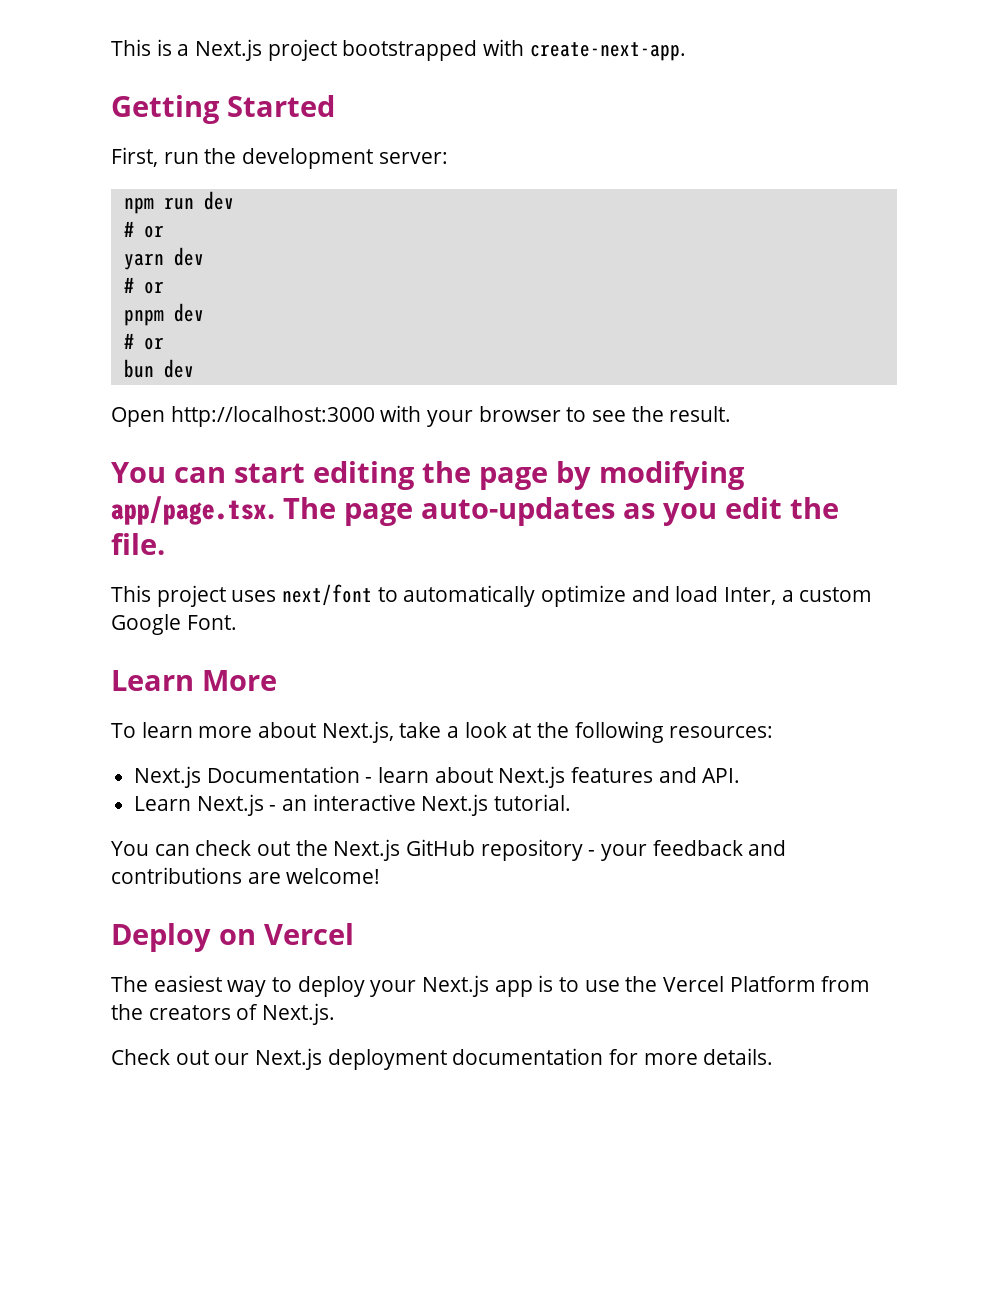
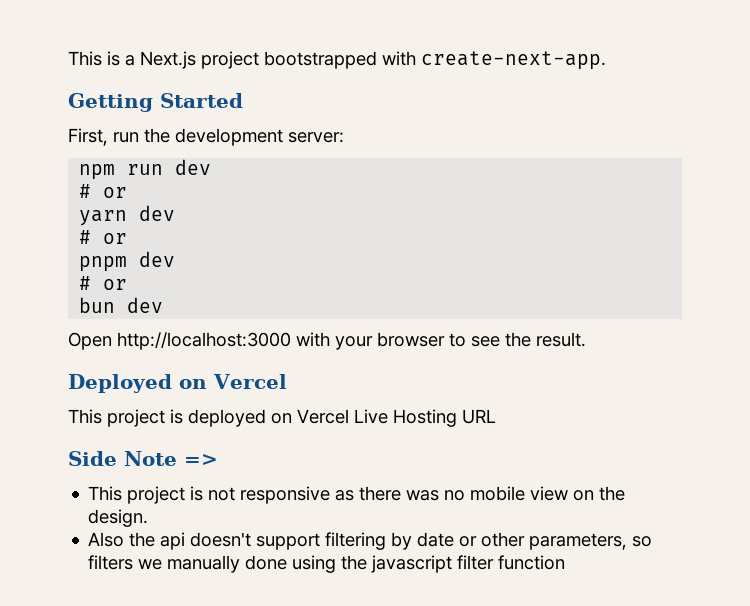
- You can start editing the page by modifying app/page.tsx. The page auto-updates as you edit the file.
- This project uses next/font to automatically optimize and load Inter, a custom Google Font.
- Learn More
- To learn more about Next.js, take a look at the following resources:
- Next.js Documentation - learn about Next.js features and API.
- Learn Next.js - an interactive Next.js tutorial.
- You can check out the Next.js GitHub repository - your feedback and contributions are welcome!
- Deploy on Vercel
- The easiest way to deploy your Next.js app is to use the Vercel Platform from the creators of Next.js.
- Check out our Next.js deployment documentation for more details.
+ Deployed on Vercel
+ This project is deployed on Vercel Live Hosting URL
+ Side Note =>
+ This project is not responsive as there was no mobile view on the design.
+ Also the api doesn't support filtering by date or other parameters, so filters we manually done using the javascript filter function

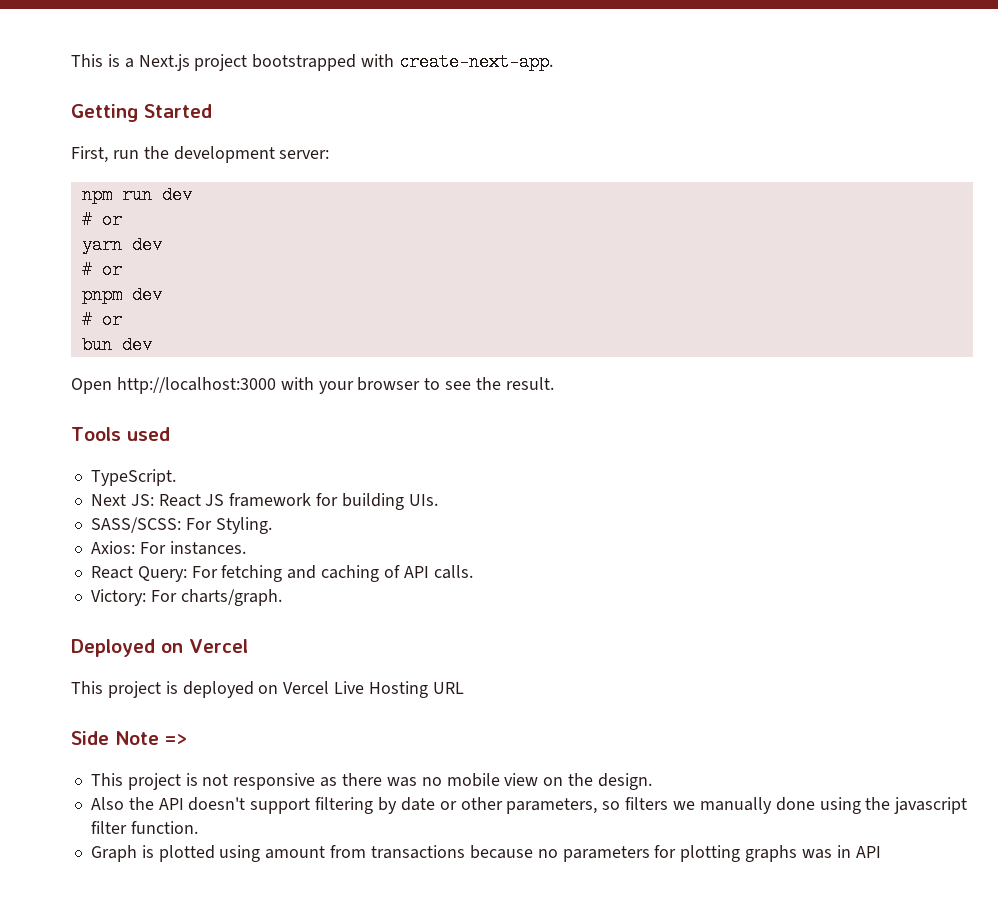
+ Tools used
+ TypeScript.
+ Next JS: React JS framework for building UIs.
+ SASS/SCSS: For Styling.
+ Axios: For instances.
+ React Query: For fetching and caching of API calls.
+ Victory: For charts/graph.
- Also the api doesn't support filtering by date or other parameters, so filters we manually done using the javascript filter function
+ Also the API doesn't support filtering by date or other parameters, so filters we manually done using the javascript filter function.
+ Graph is plotted using amount from transactions because no parameters for plotting graphs was in API

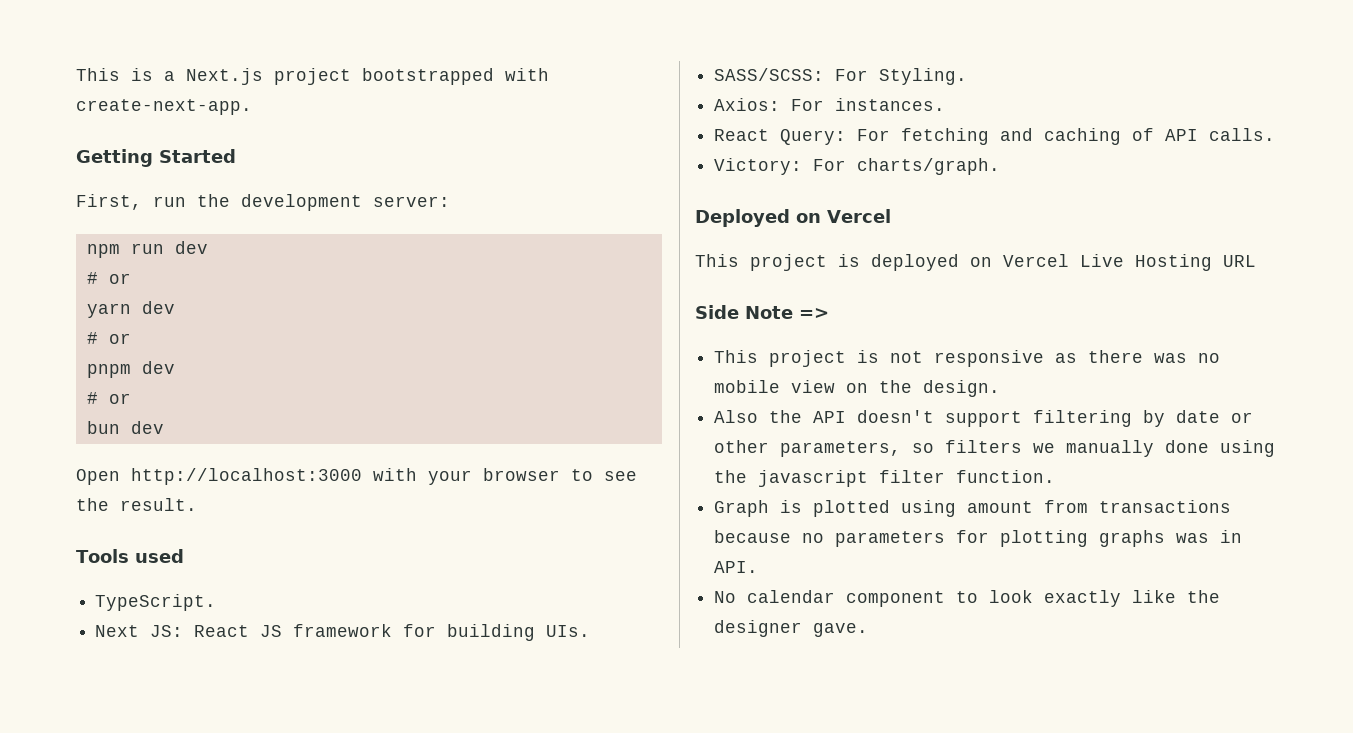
- Graph is plotted using amount from transactions because no parameters for plotting graphs was in API
+ Graph is plotted using amount from transactions because no parameters for plotting graphs was in API.
+ No calendar component to look exactly like the designer gave.

